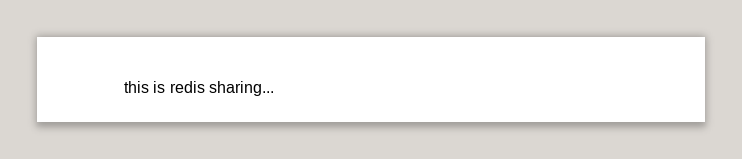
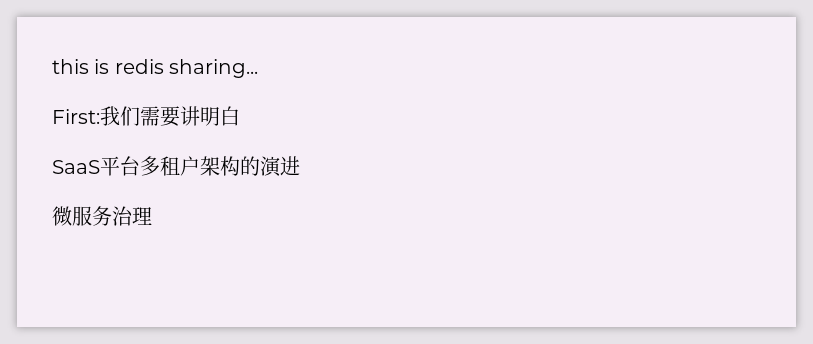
+ First:我们需要讲明白
+ SaaS平台多租户架构的演进
+ 微服务治理

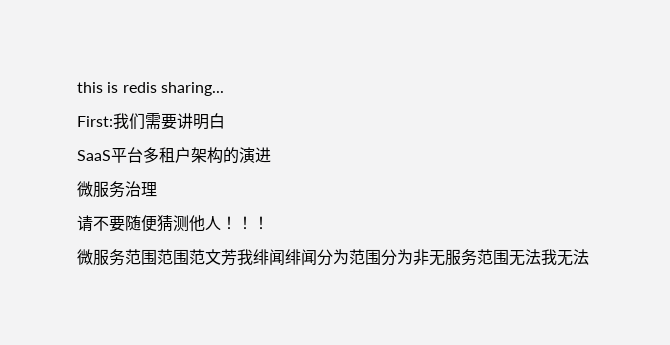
+ 请不要随便猜测他人！！！
+ 微服务范围范围范文芳我绯闻绯闻分为范围分为非无服务范围无法我无法

